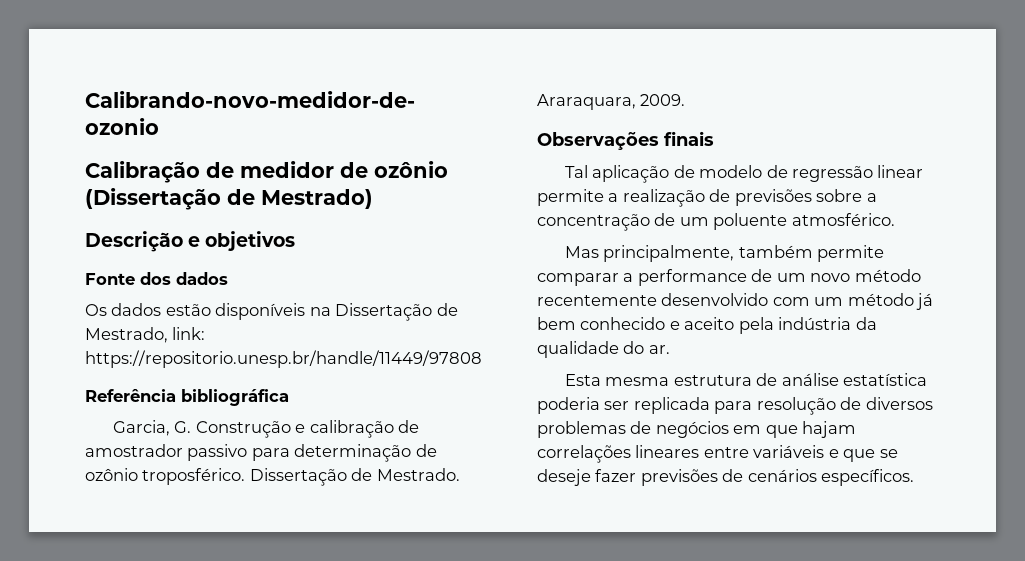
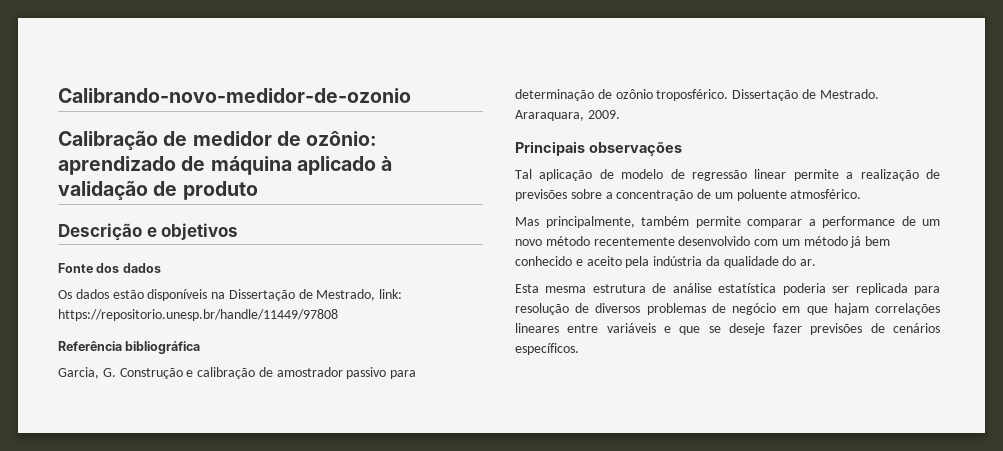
- Calibração de medidor de ozônio (Dissertação de Mestrado)
+ Calibração de medidor de ozônio: aprendizado de máquina aplicado à validação de produto
- Observações finais
+ Principais observações
- Esta mesma estrutura de análise estatística poderia ser replicada para resolução de diversos problemas de negócios em que hajam correlações lineares entre variáveis e que se deseje fazer previsões de cenários específicos.
+ Esta mesma estrutura de análise estatística poderia ser replicada para resolução de diversos problemas de negócio em que hajam correlações lineares entre variáveis e que se deseje fazer previsões de cenários específicos.

